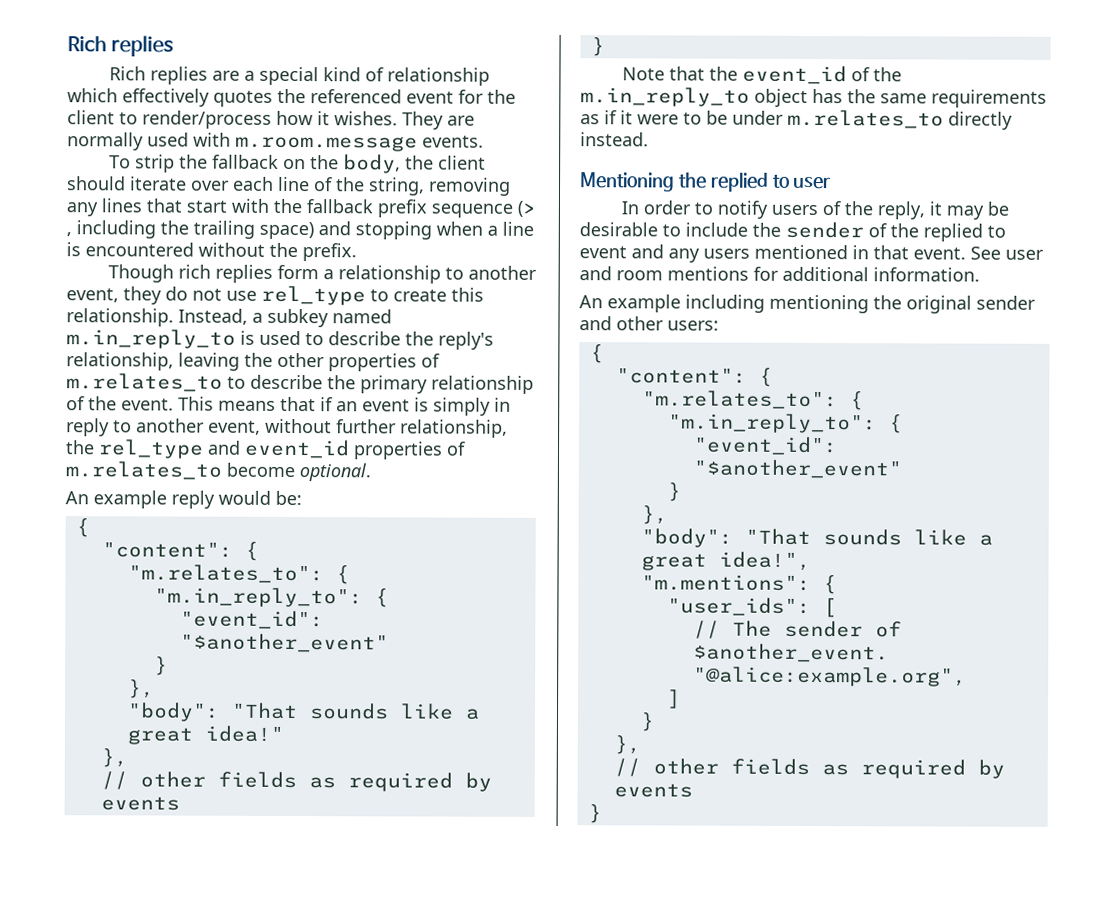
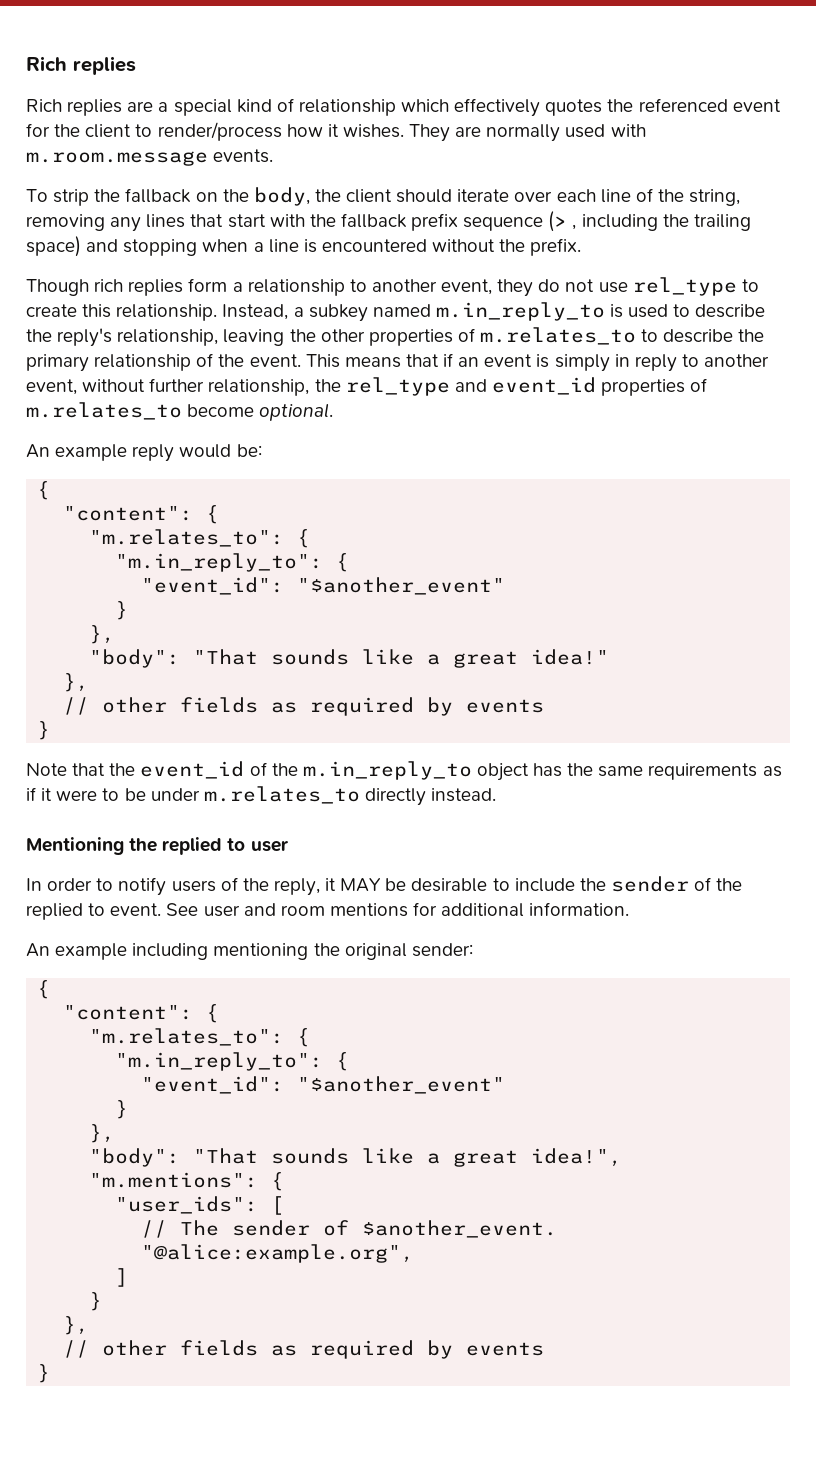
- In order to notify users of the reply, it may be desirable to include the sender of the replied to event and any users mentioned in that event.
+ In order to notify users of the reply, it MAY be desirable to include the sender of the replied to event.
- An example including mentioning the original sender and other users:
+ An example including mentioning the original sender:

